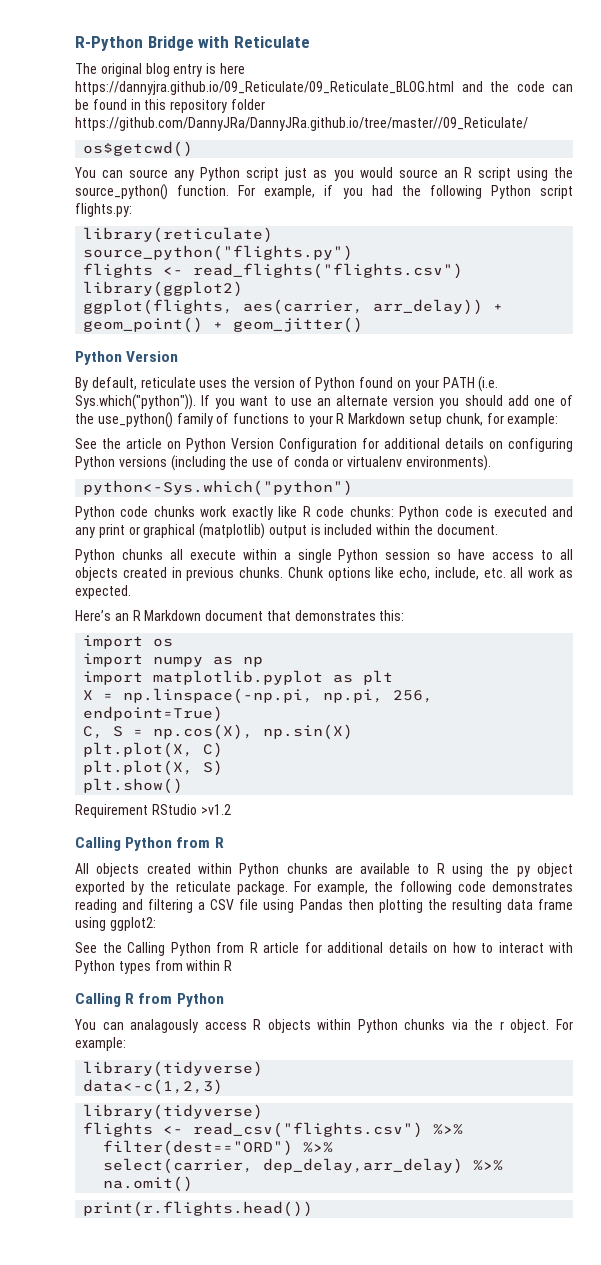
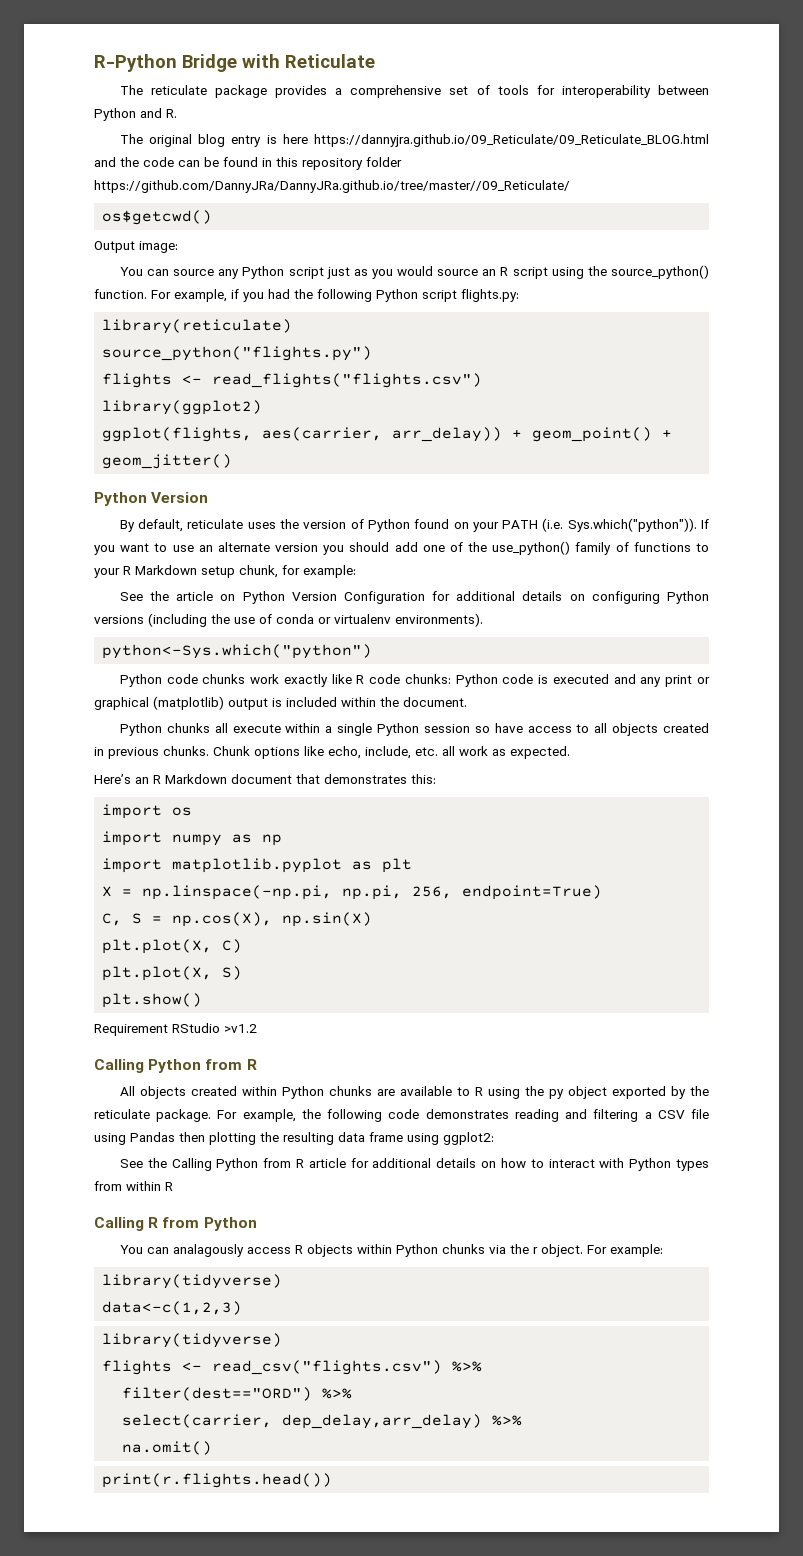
+ The reticulate package provides a comprehensive set of tools for interoperability between Python and R.
+ Output image:

